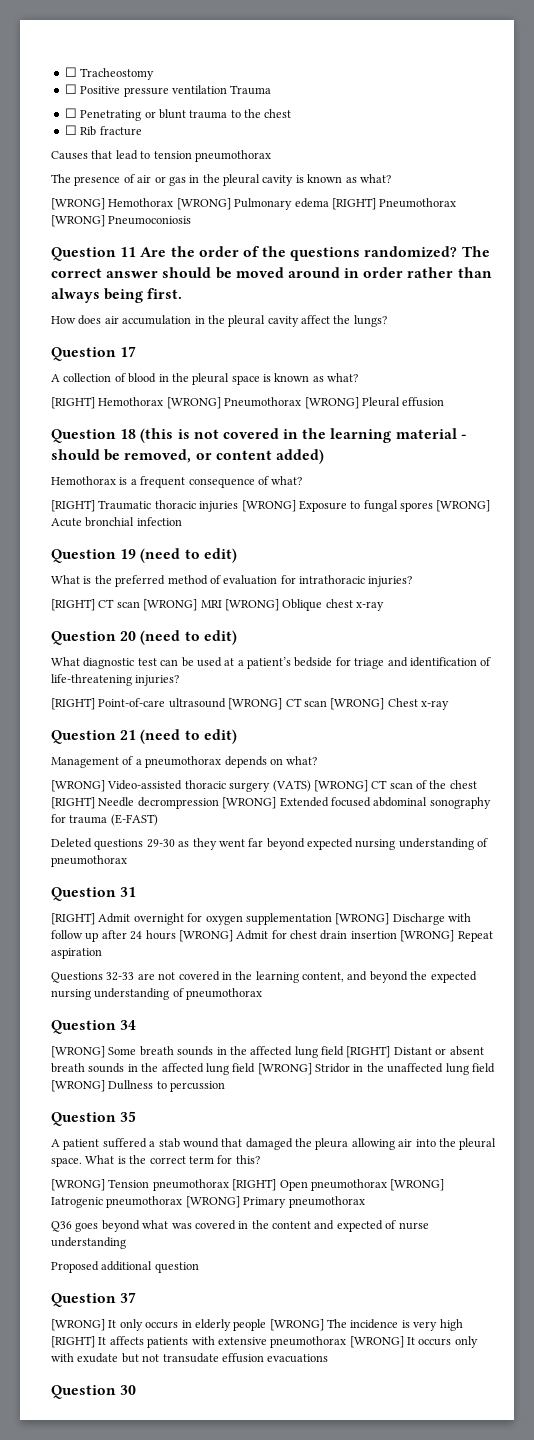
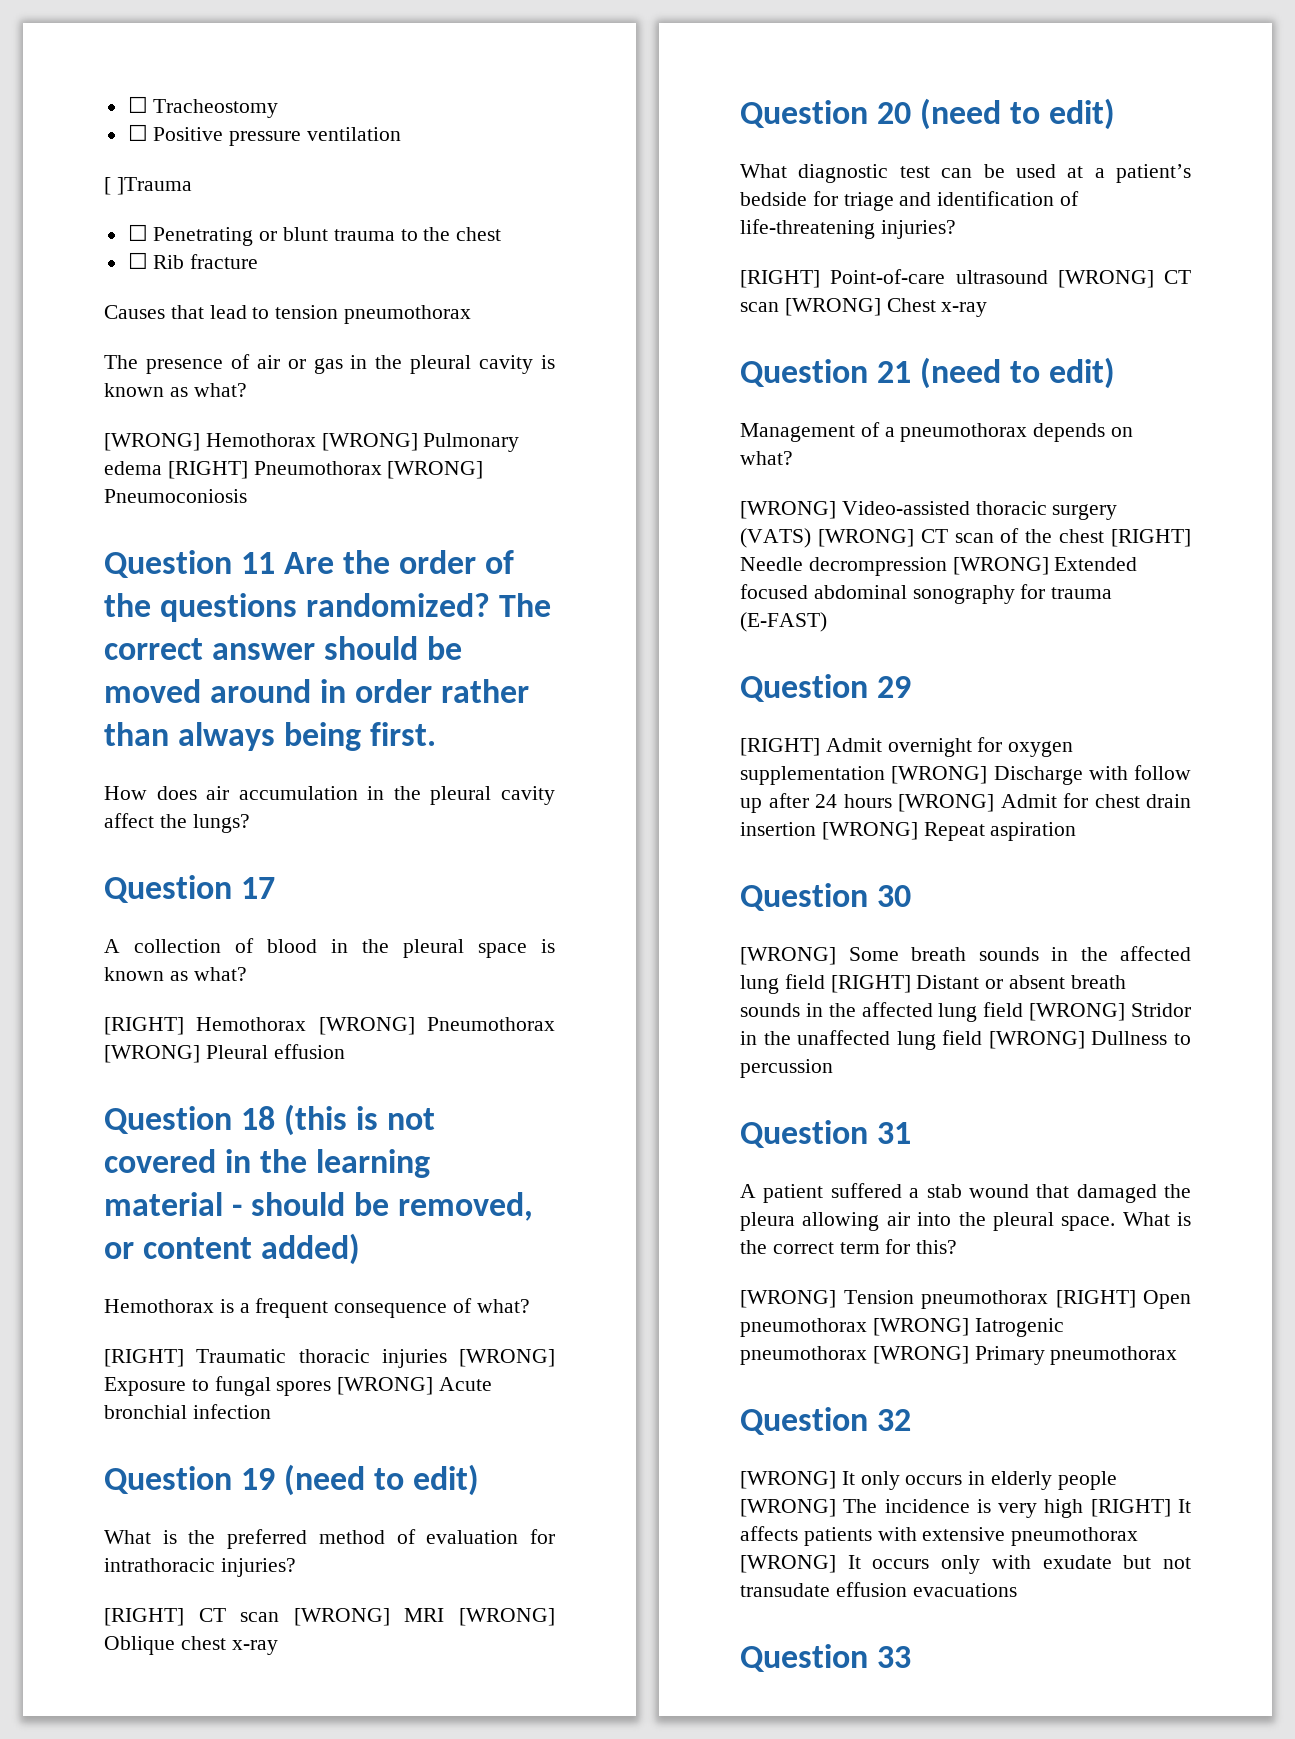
- ☐ Positive pressure ventilation Trauma
+ ☐ Positive pressure ventilation
+ [ ]Trauma
- Deleted questions 29-30 as they went far beyond expected nursing understanding of pneumothorax
- Question 31
+ Question 29
- Questions 32-33 are not covered in the learning content, and beyond the expected nursing understanding of pneumothorax
- Question 34
+ Question 30
- Question 35
+ Question 31
- Q36 goes beyond what was covered in the content and expected of nurse understanding
- Proposed additional question
- Question 37
+ Question 32
- Question 30
+ Question 33

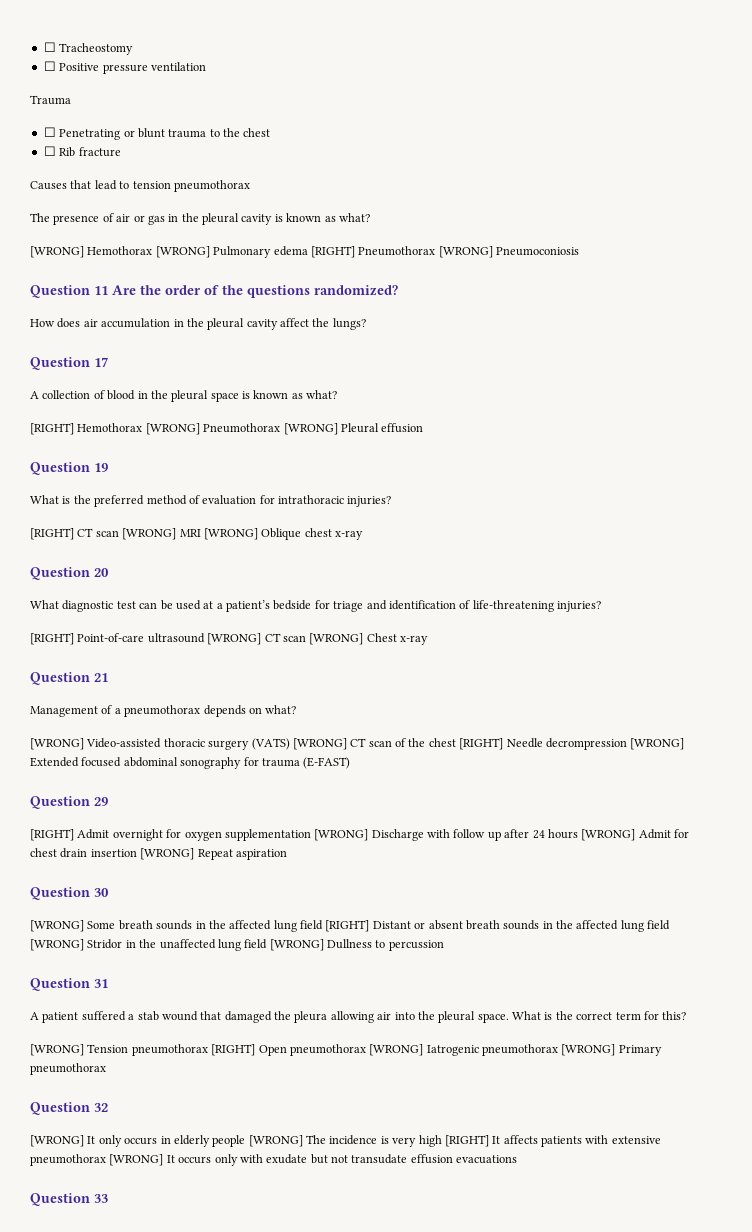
- [ ]Trauma
+ Trauma
- The correct answer should be moved around in order rather than always being first.
- Question 18 (this is not covered in the learning material - should be removed, or content added)
- Hemothorax is a frequent consequence of what?
- [RIGHT] Traumatic thoracic injuries [WRONG] Exposure to fungal spores [WRONG] Acute bronchial infection
- Question 19 (need to edit)
+ Question 19
- Question 20 (need to edit)
+ Question 20
- Question 21 (need to edit)
+ Question 21

